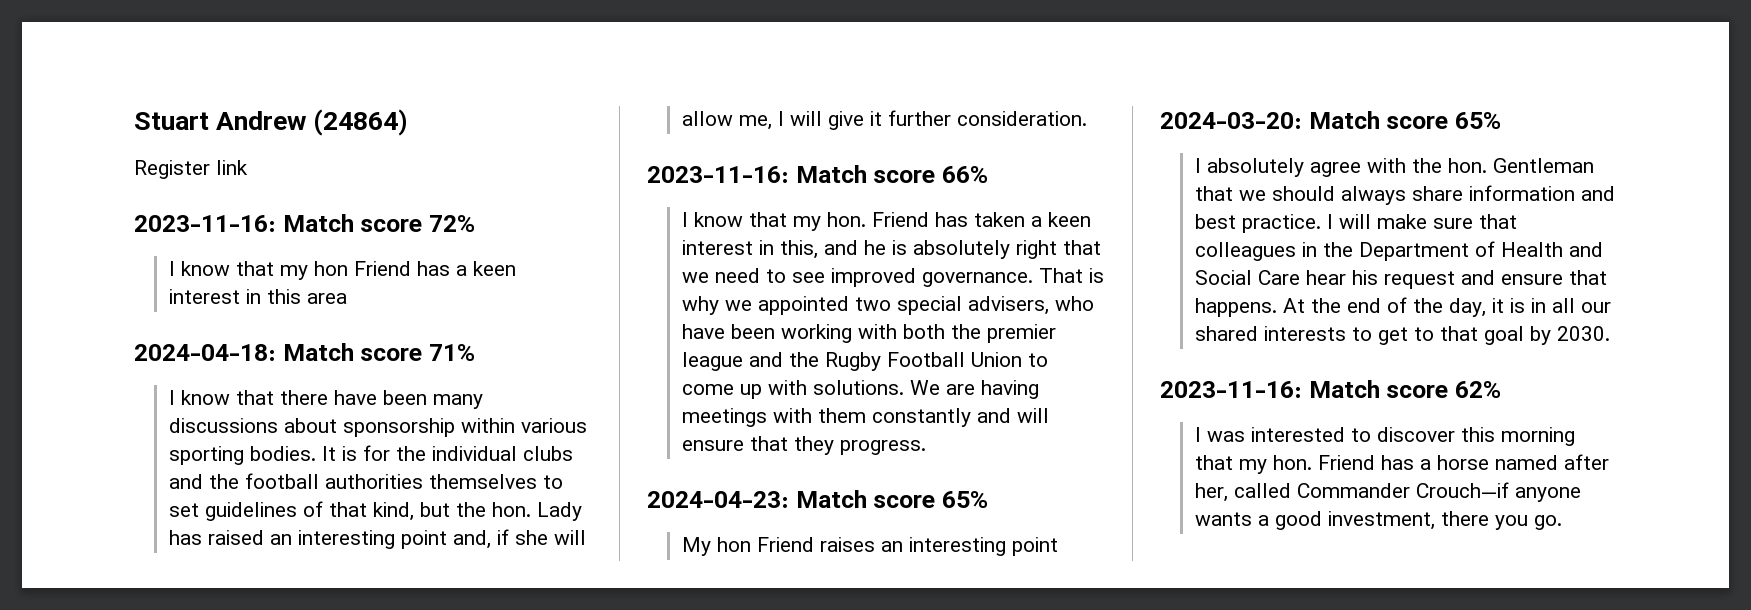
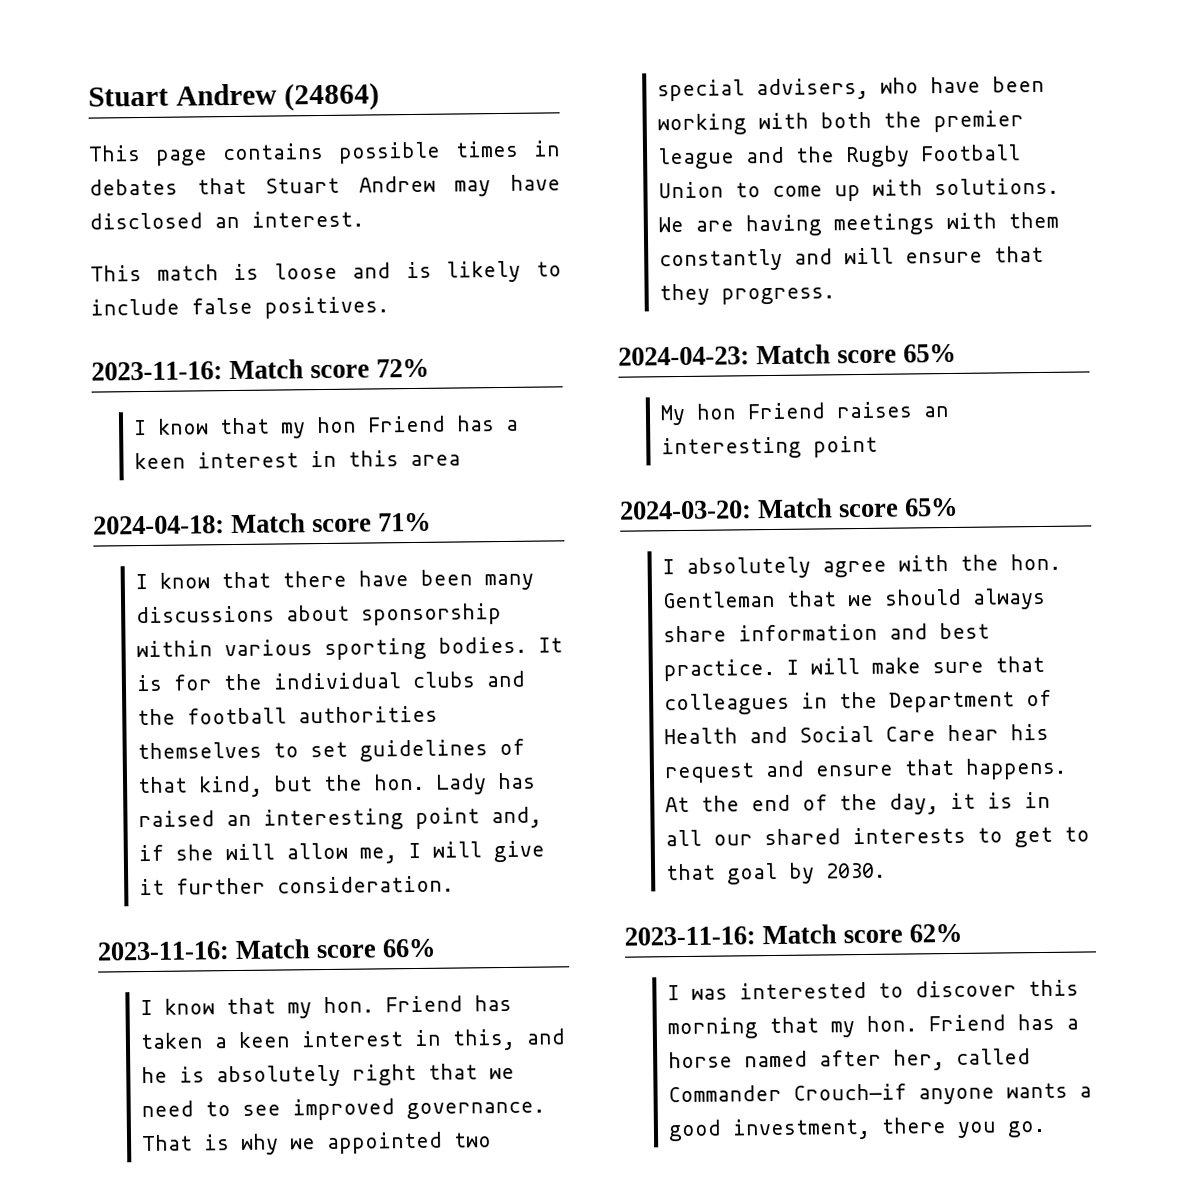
- Register link
+ This page contains possible times in debates that Stuart Andrew may have disclosed an interest.
+ This match is loose and is likely to include false positives.

